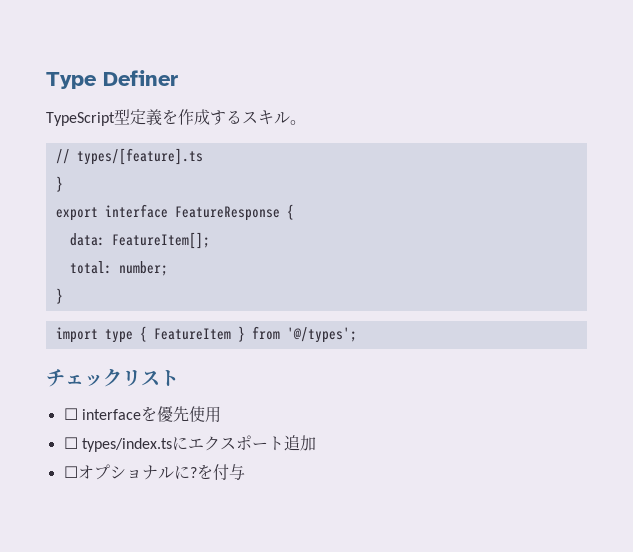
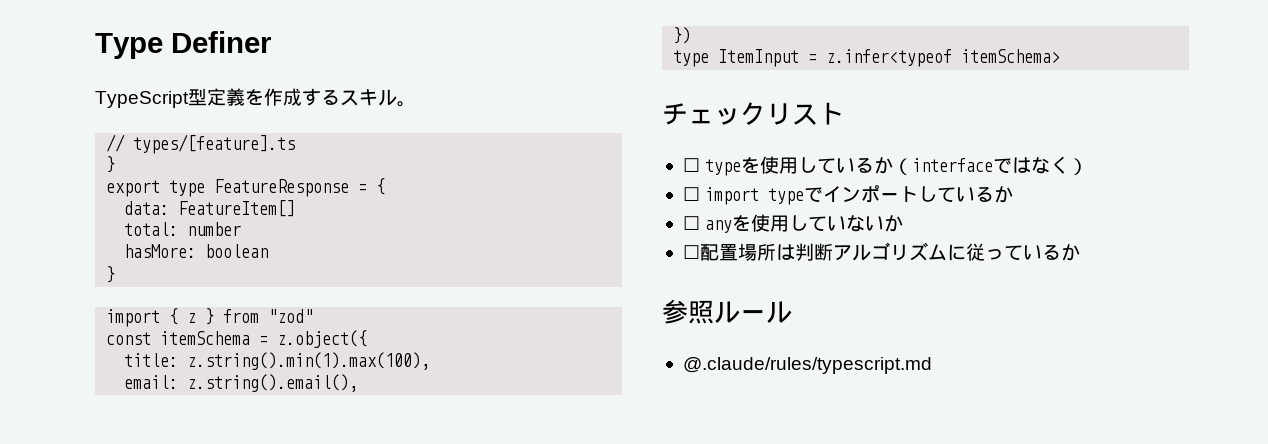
- export interface FeatureResponse {
+ export type FeatureResponse = {
- data: FeatureItem[];
+ data: FeatureItem[]
- total: number;
+ total: number
+ hasMore: boolean
- import type { FeatureItem } from '@/types';
+ import { z } from "zod"
+ const itemSchema = z.object({
+ title: z.string().min(1).max(100),
+ email: z.string().email(),
+ })
+ type ItemInput = z.infer<typeof itemSchema>
- ☐ interfaceを優先使用
- ☐ types/index.tsにエクスポート追加
- ☐オプショナルに?を付与
+ ☐ typeを使用しているか（interfaceではなく）
+ ☐ import typeでインポートしているか
+ ☐ anyを使用していないか
+ ☐配置場所は判断アルゴリズムに従っているか
+ 参照ルール
+ @.claude/rules/typescript.md

